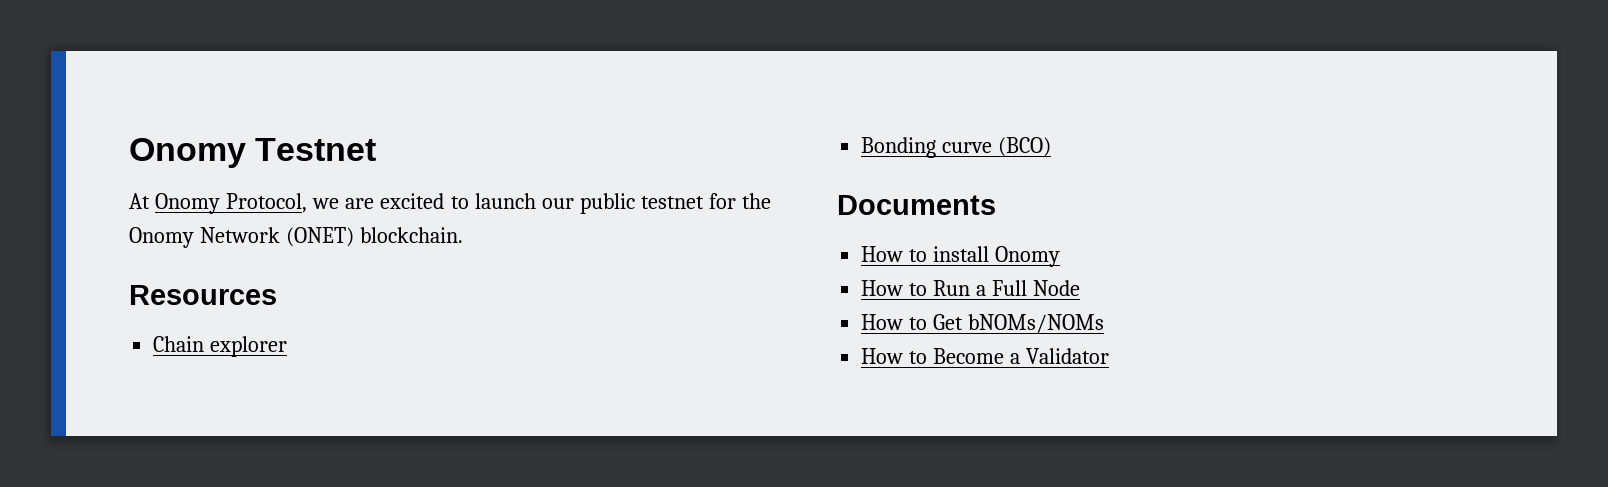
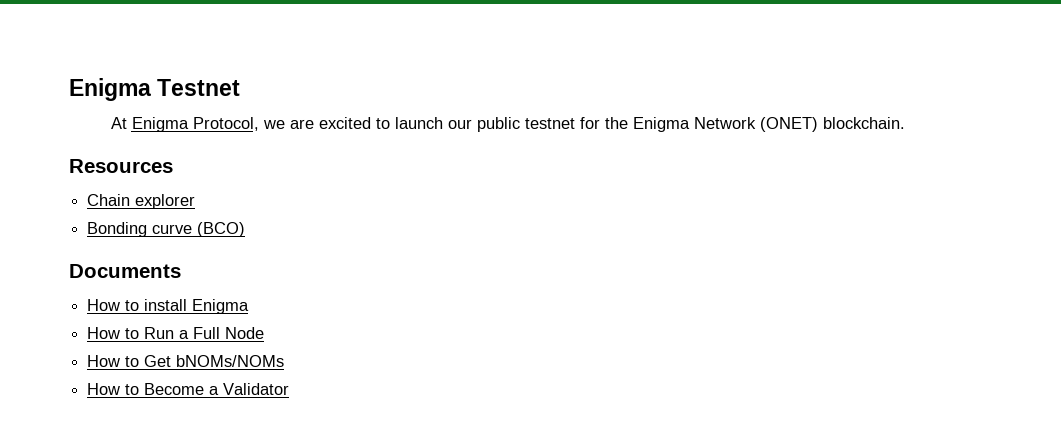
- Onomy Testnet
+ Enigma Testnet
- At Onomy Protocol, we are excited to launch our public testnet for the Onomy Network (ONET) blockchain.
+ At Enigma Protocol, we are excited to launch our public testnet for the Enigma Network (ONET) blockchain.
- How to install Onomy
+ How to install Enigma

